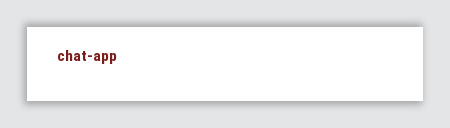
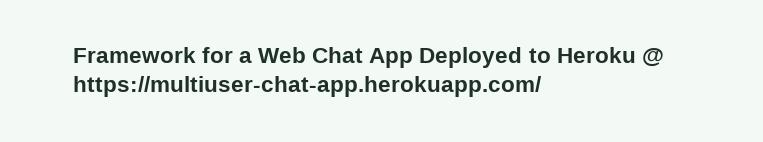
- chat-app
+ Framework for a Web Chat App Deployed to Heroku @ https://multiuser-chat-app.herokuapp.com/

